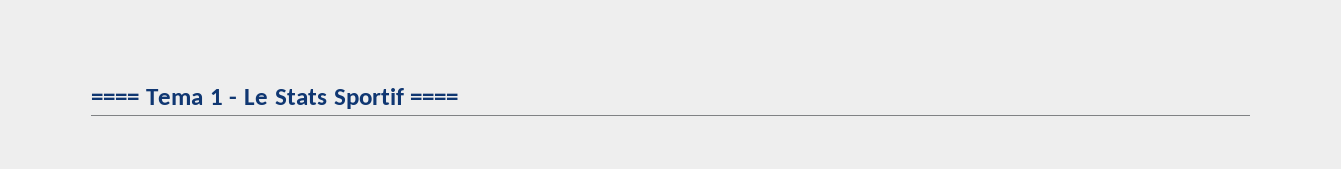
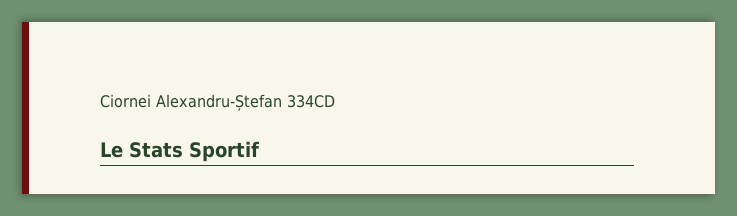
- ==== Tema 1 - Le Stats Sportif ====
+ Ciornei Alexandru-Ștefan 334CD
+ Le Stats Sportif

